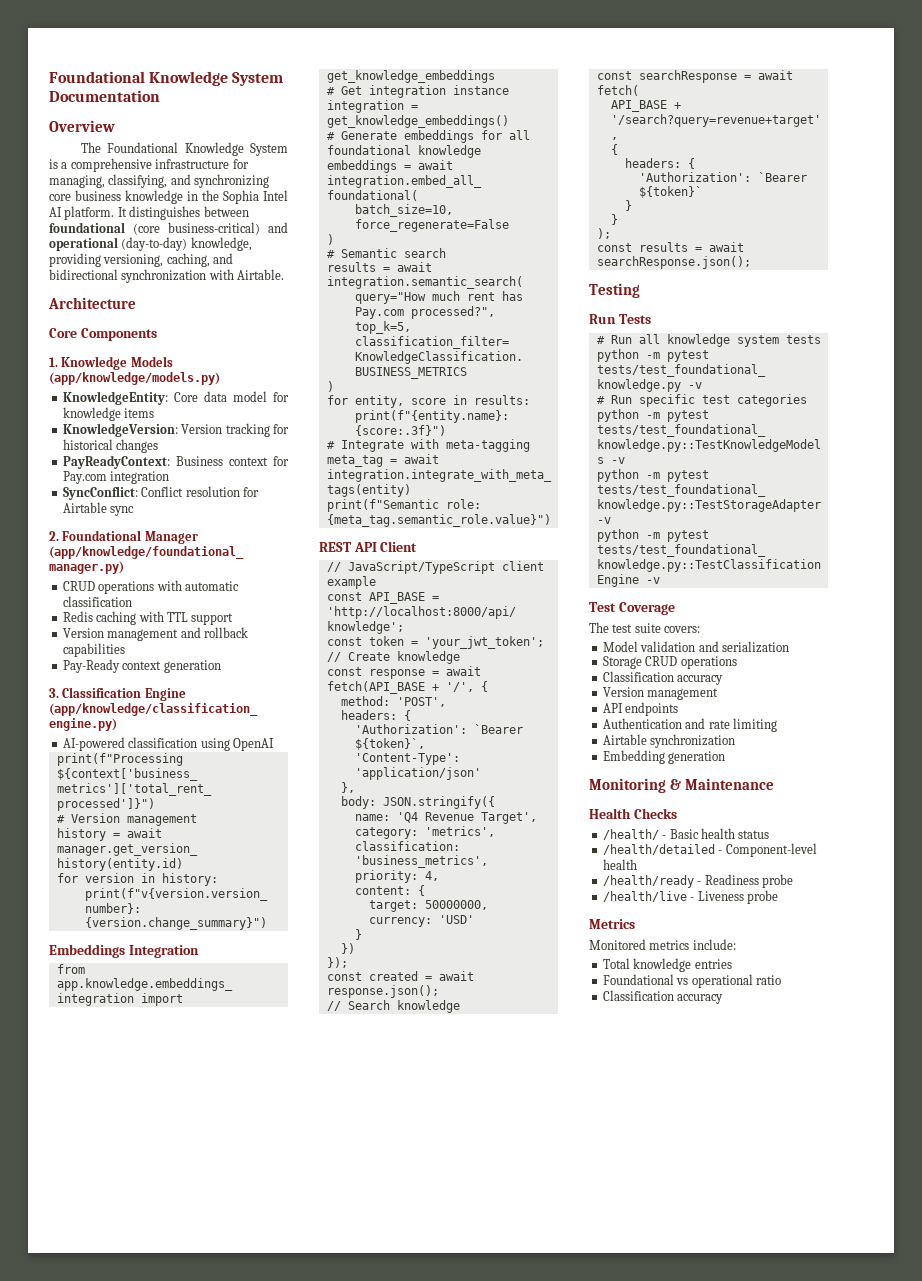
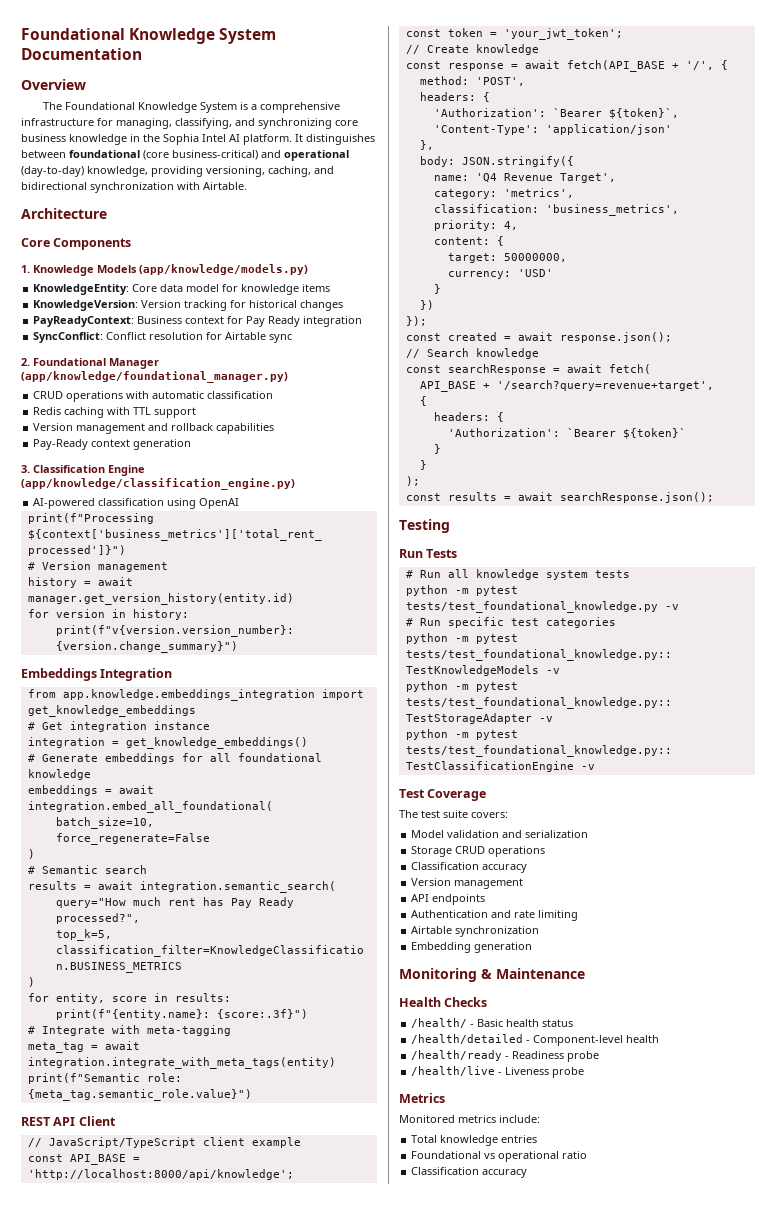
- PayReadyContext: Business context for Pay.com integration
+ PayReadyContext: Business context for Pay Ready integration
- query="How much rent has Pay.com processed?",
+ query="How much rent has Pay Ready processed?",

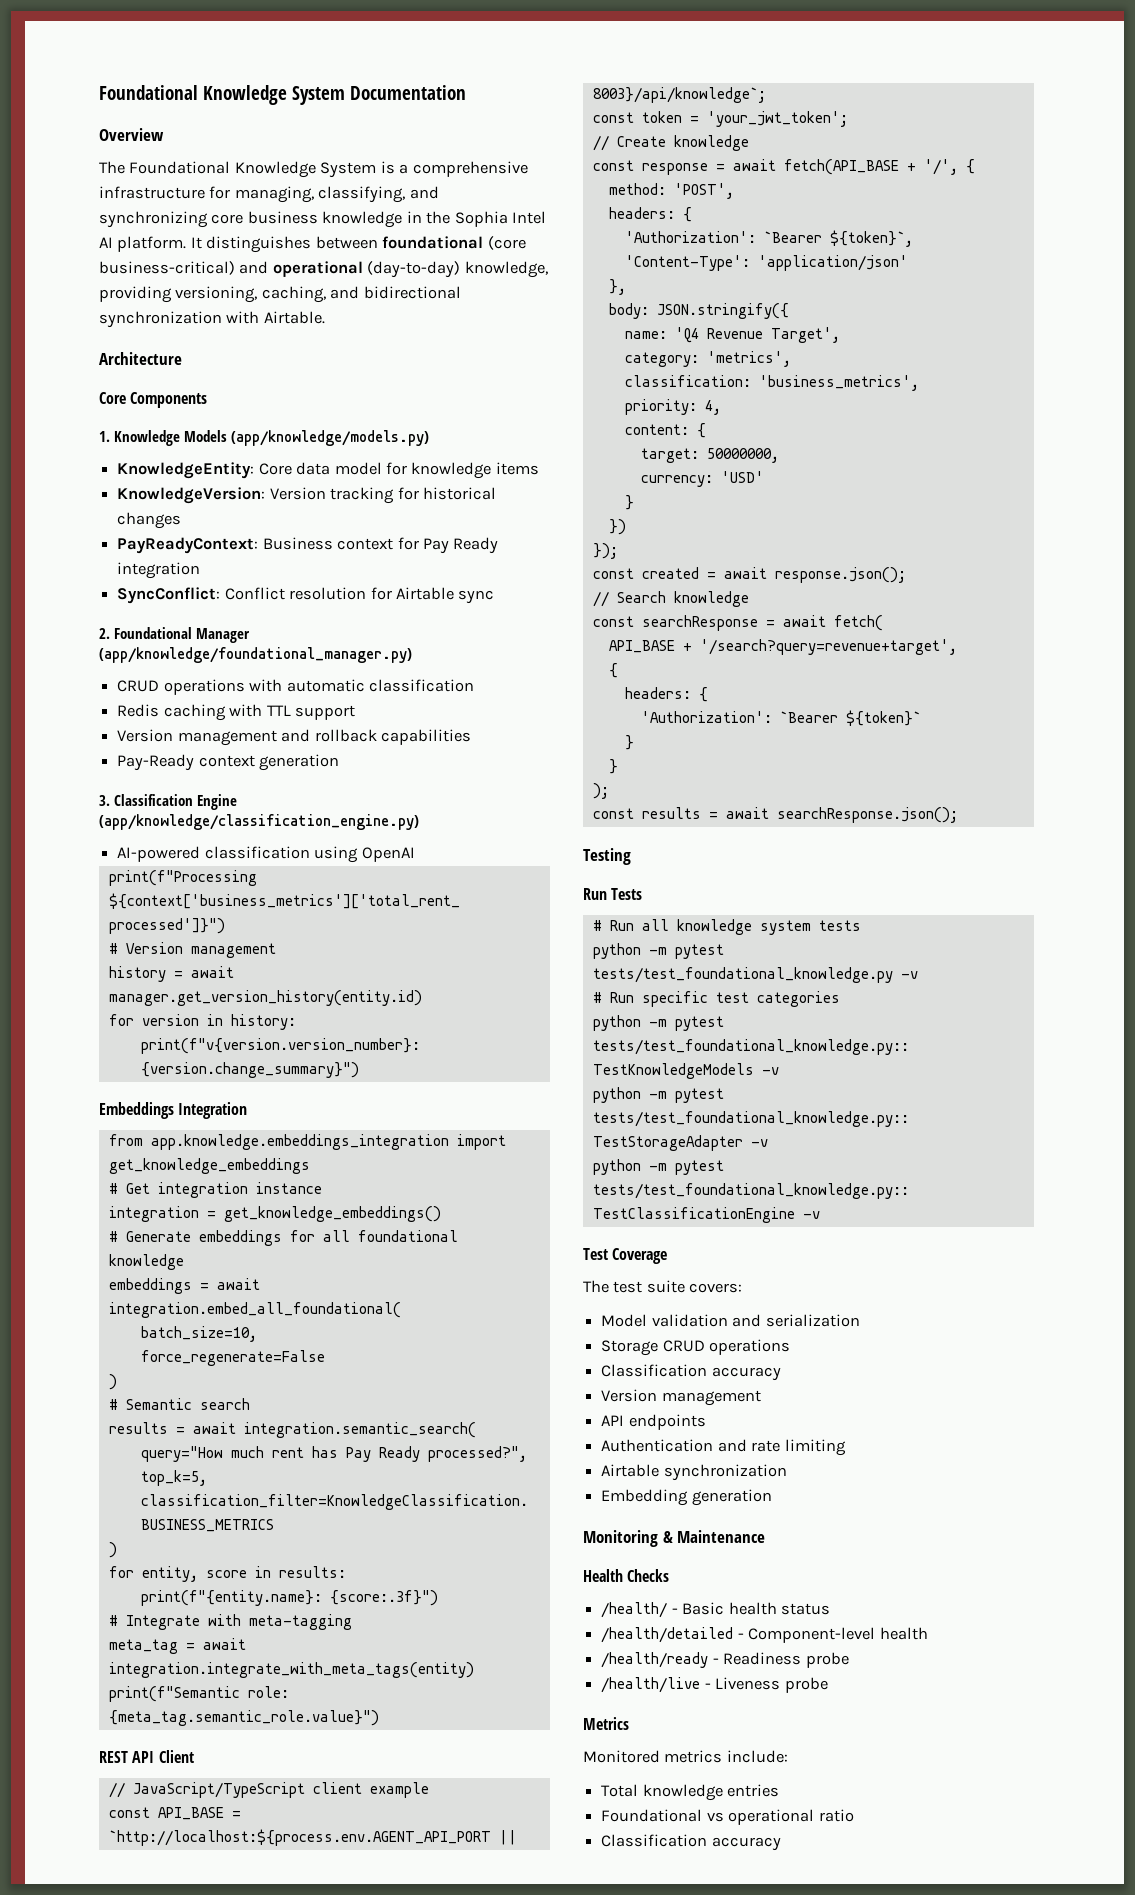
- const API_BASE = 'http://localhost:8000/api/knowledge';
+ const API_BASE = `http://localhost:${process.env.AGENT_API_PORT || 8003}/api/knowledge`;

